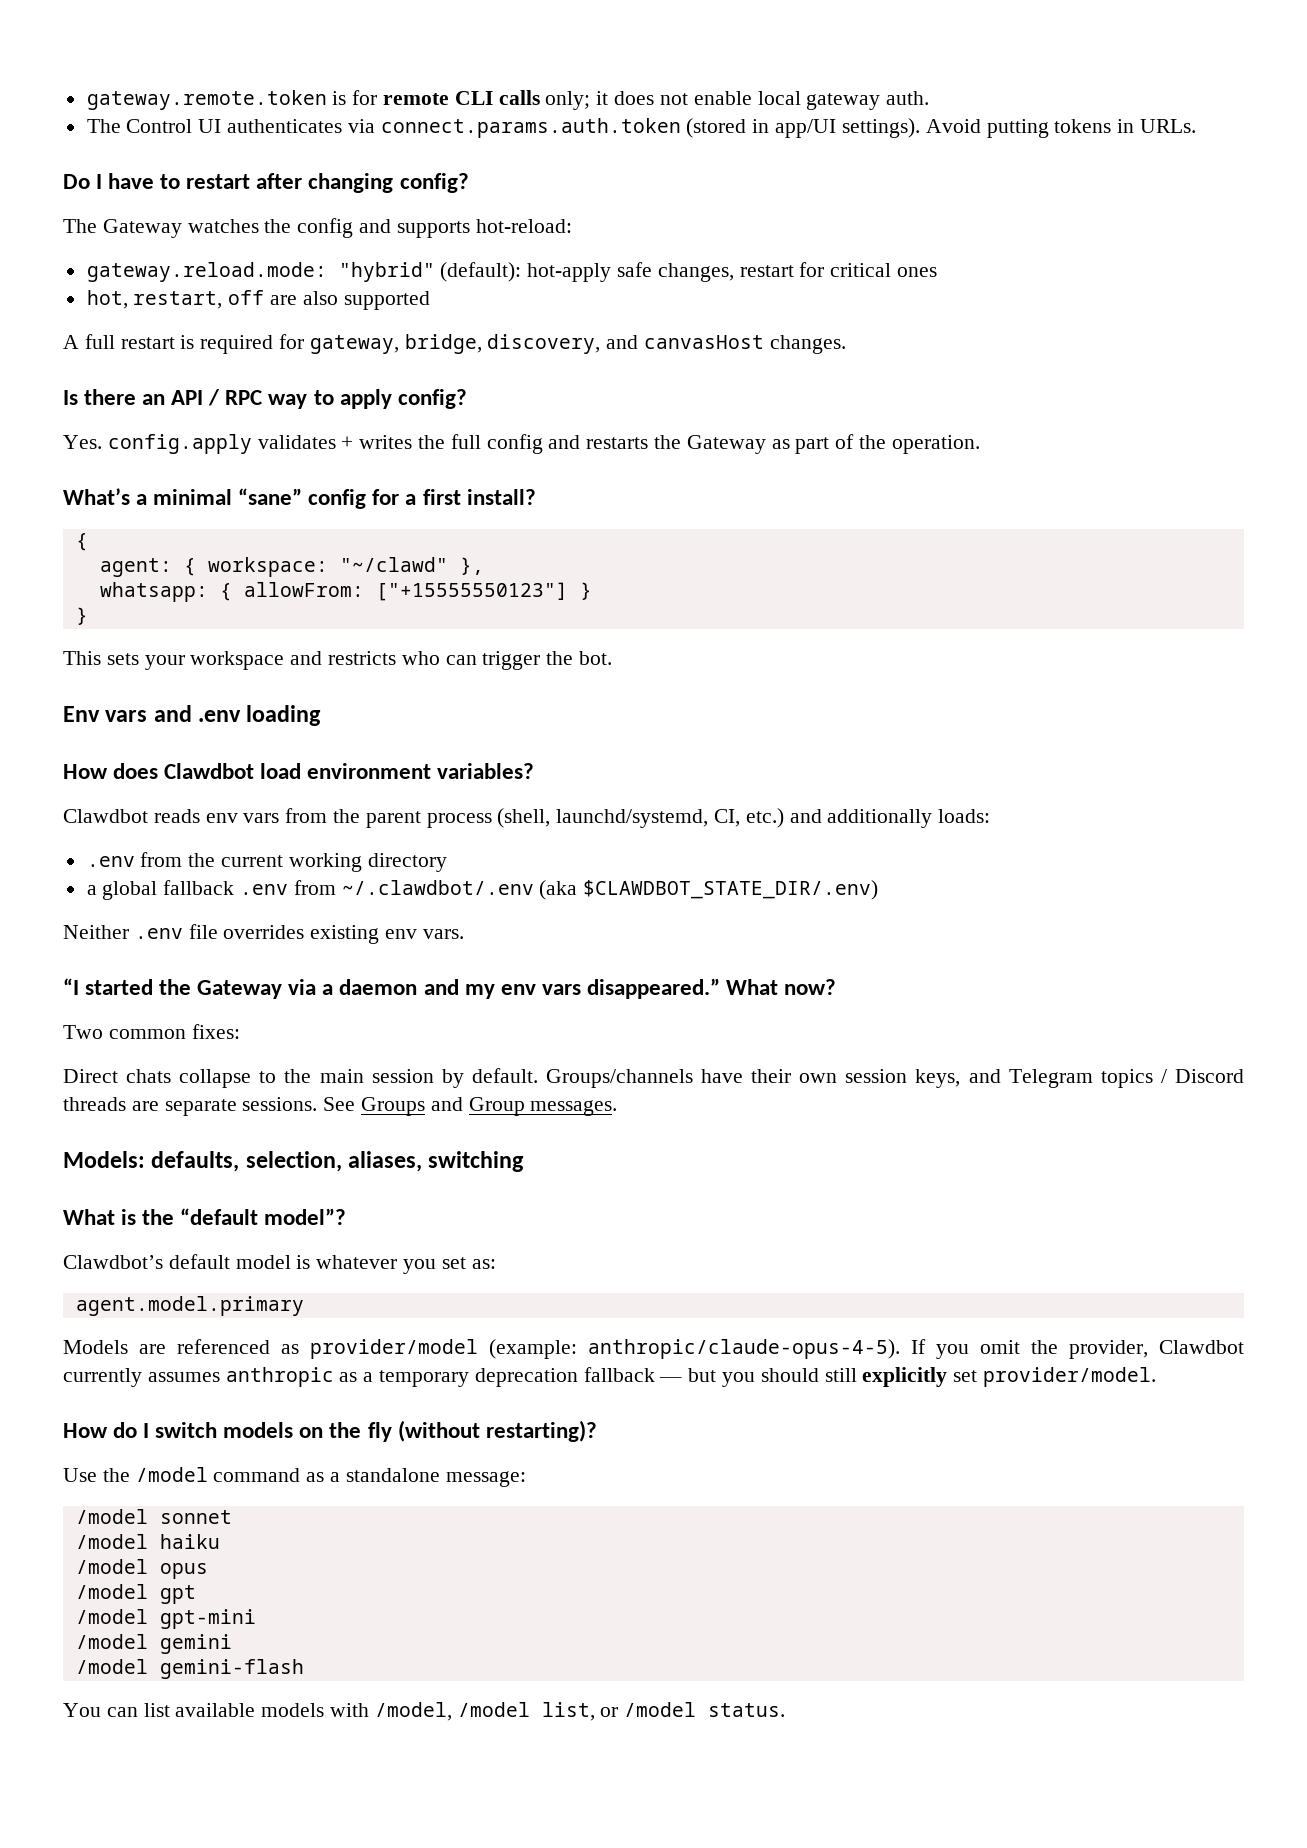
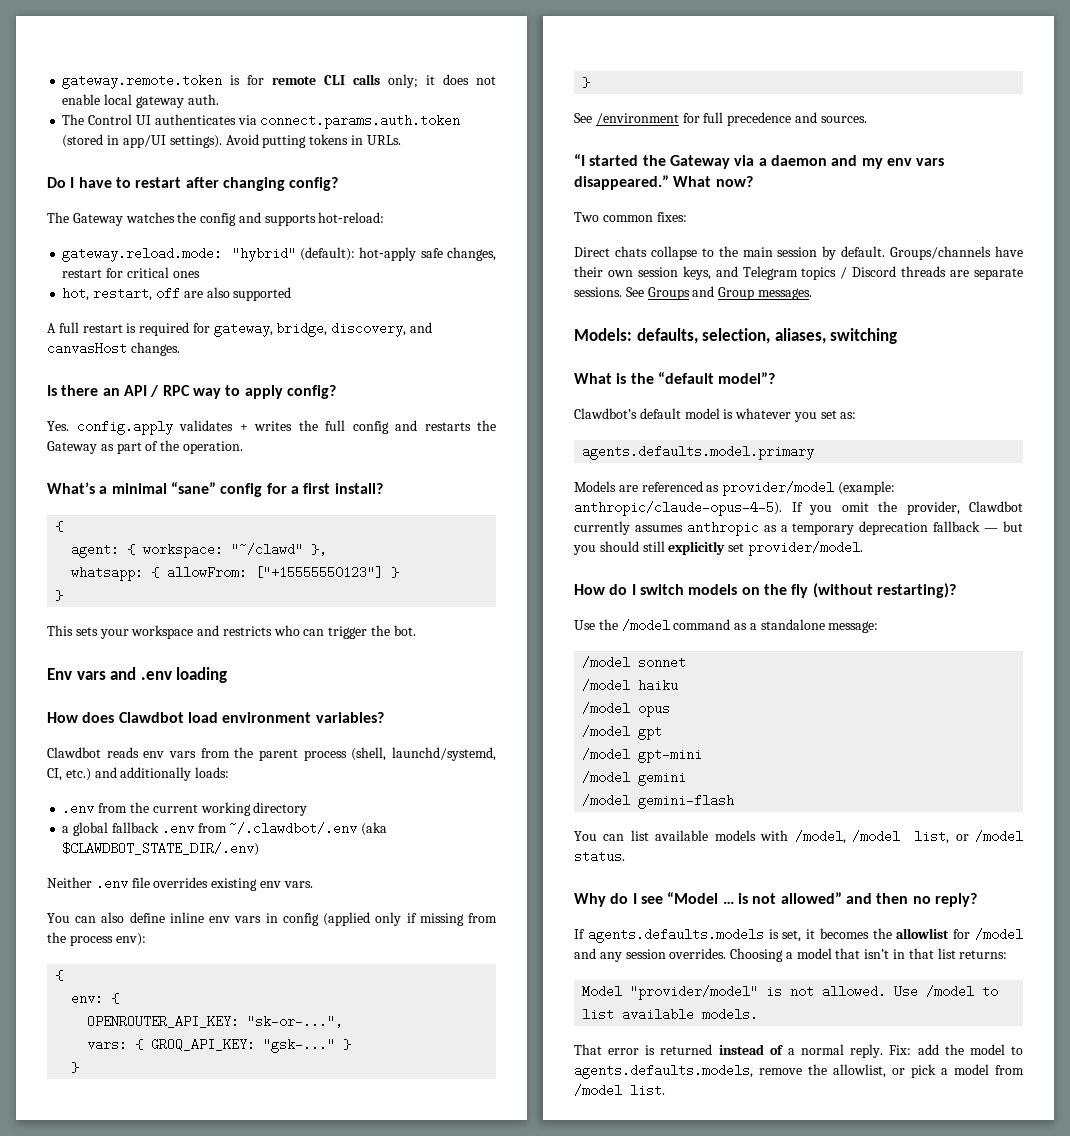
+ You can also define inline env vars in config (applied only if missing from the process env):
+ {
+ env: {
+ OPENROUTER_API_KEY: "sk-or-...",
+ vars: { GROQ_API_KEY: "gsk-..." }
+ }
+ }
+ See /environment for full precedence and sources.
- agent.model.primary
+ agents.defaults.model.primary
+ Why do I see “Model … is not allowed” and then no reply?
+ If agents.defaults.models is set, it becomes the allowlist for /model and any session overrides. Choosing a model that isn’t in that list returns:
+ Model "provider/model" is not allowed. Use /model to list available models.
+ That error is returned instead of a normal reply. Fix: add the model to agents.defaults.models, remove the allowlist, or pick a model from /model list.

